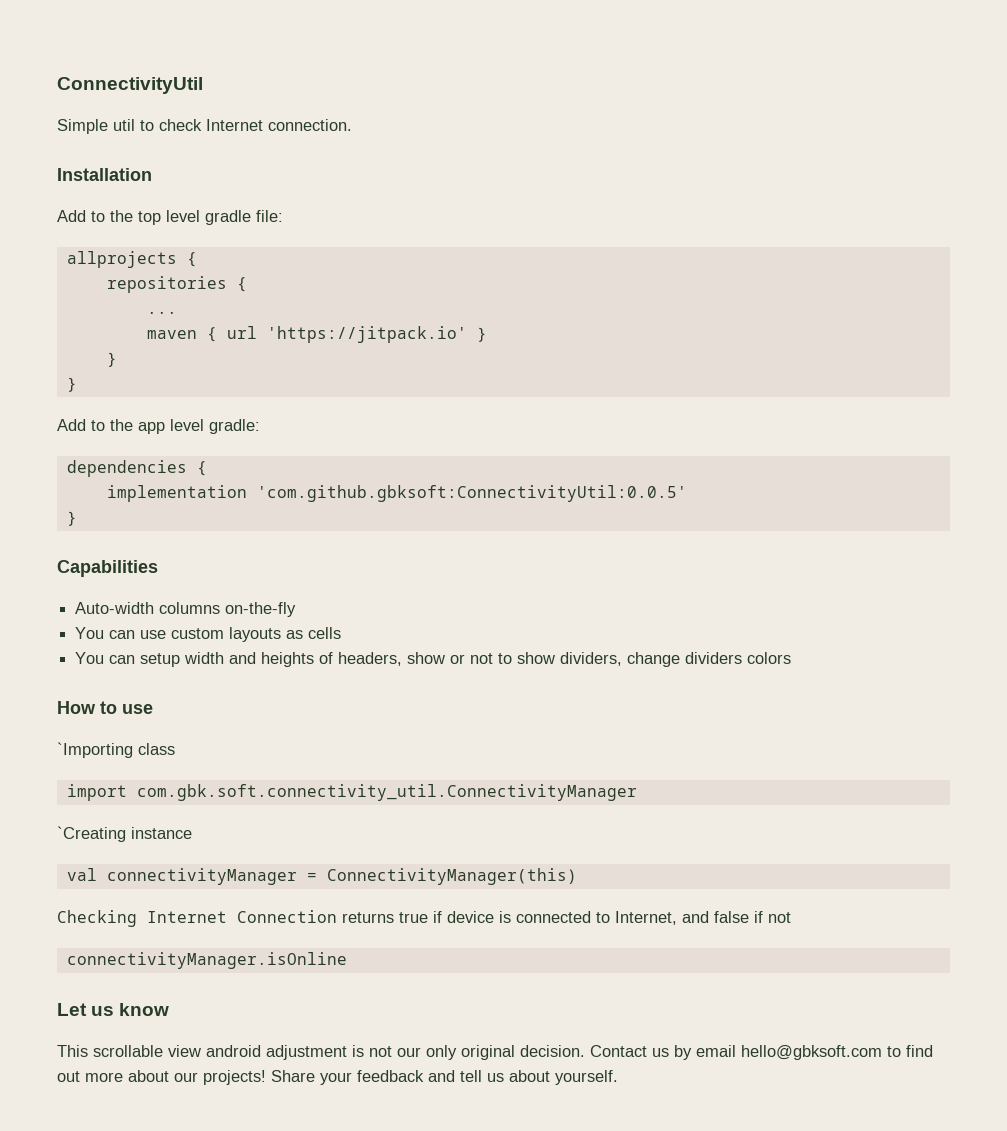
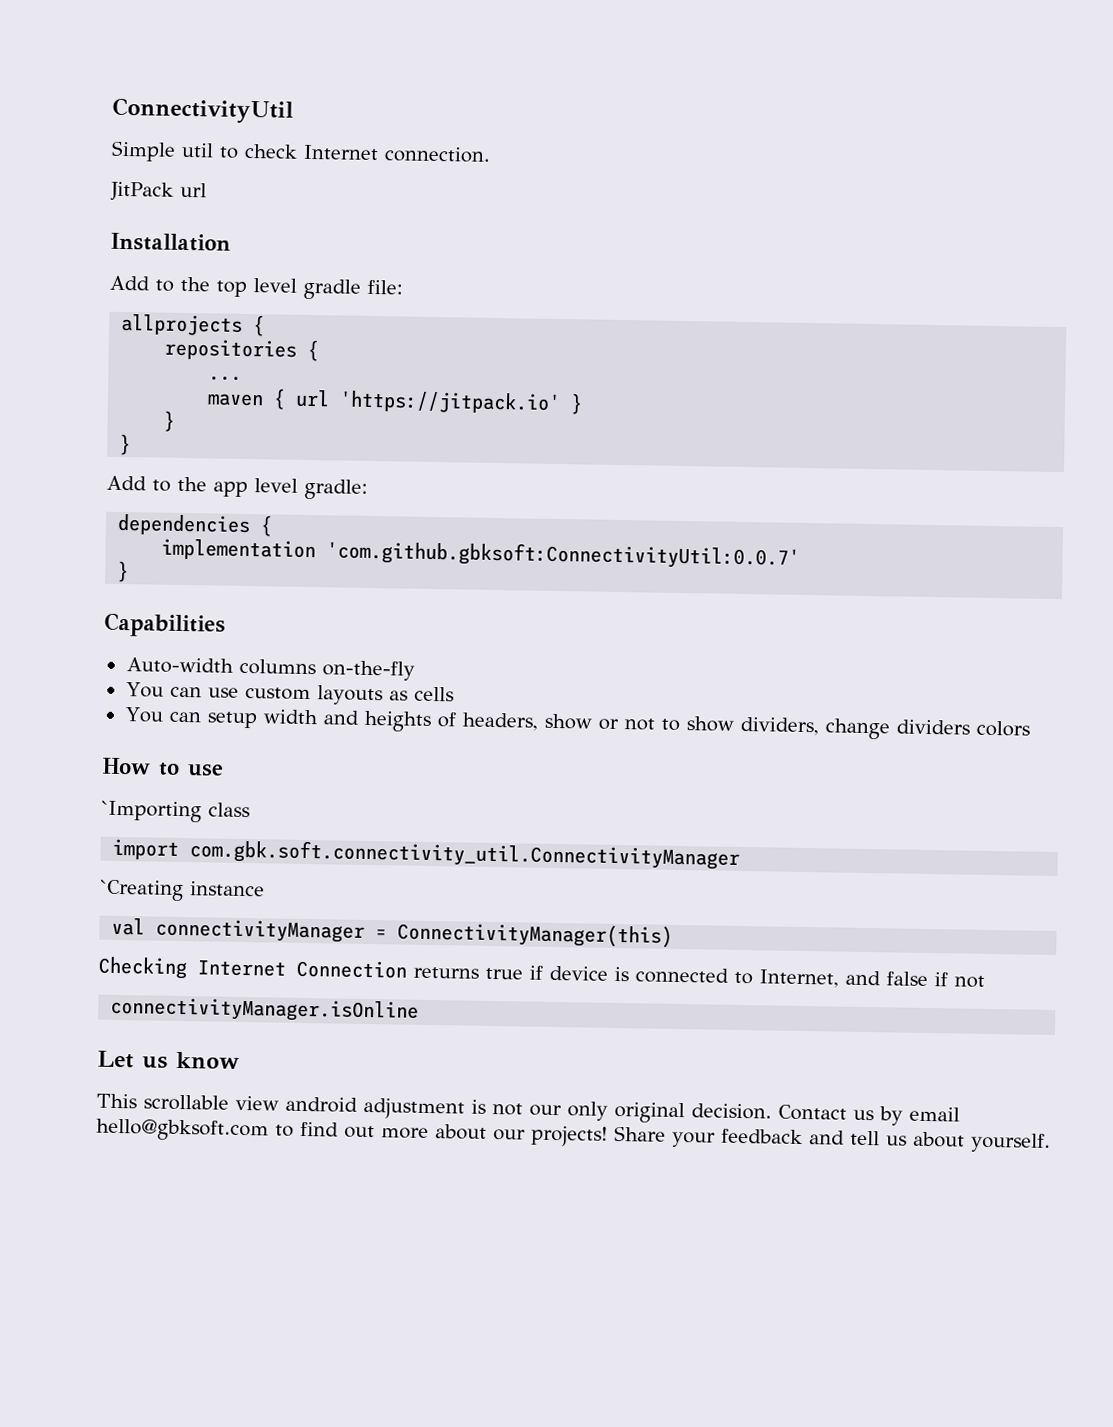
+ JitPack url
- implementation 'com.github.gbksoft:ConnectivityUtil:0.0.5'
+ implementation 'com.github.gbksoft:ConnectivityUtil:0.0.7'

